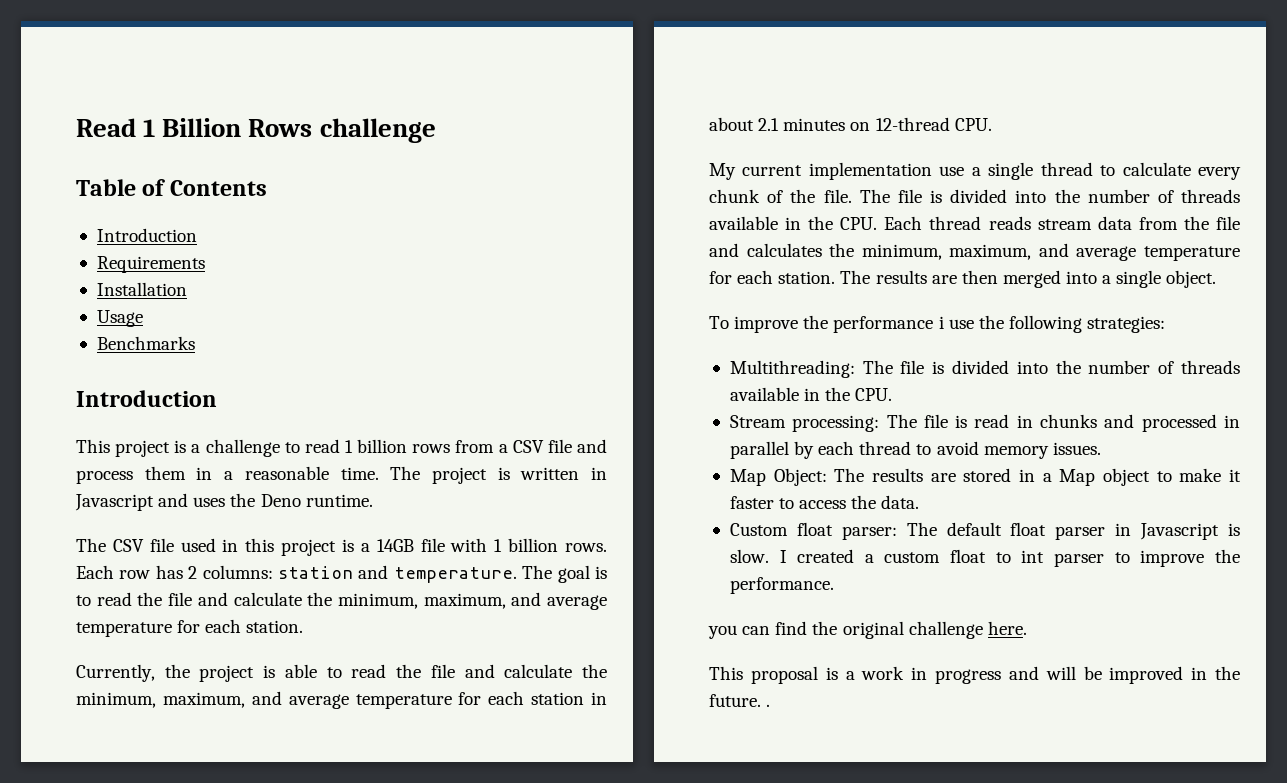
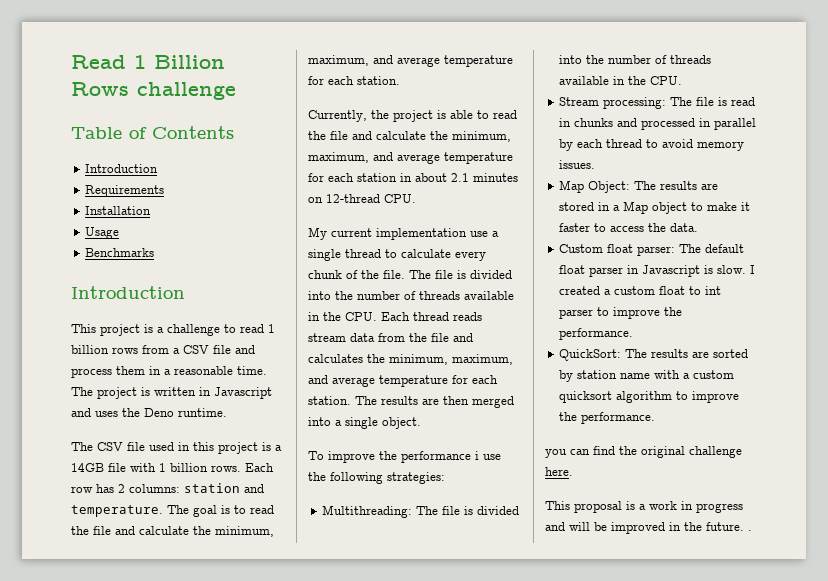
+ QuickSort: The results are sorted by station name with a custom quicksort algorithm to improve the performance.

